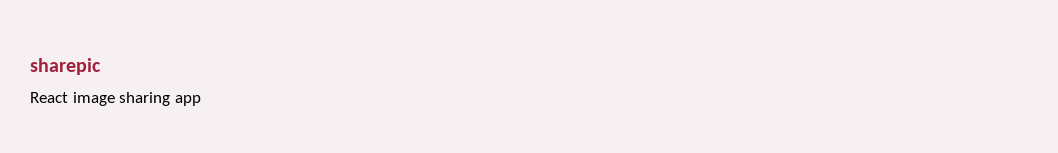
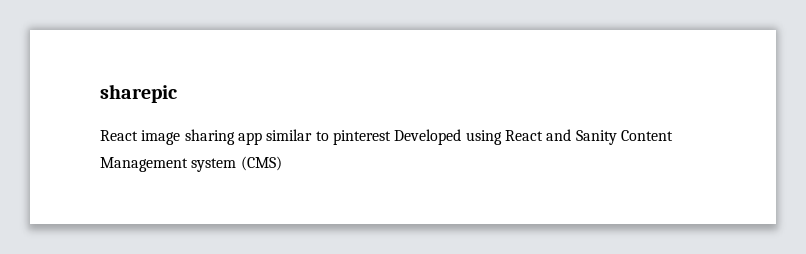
- React image sharing app
+ React image sharing app similar to pinterest Developed using React and Sanity Content Management system (CMS)

